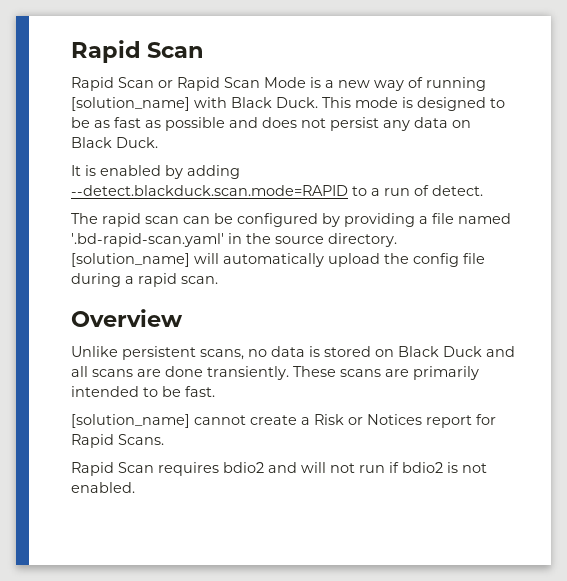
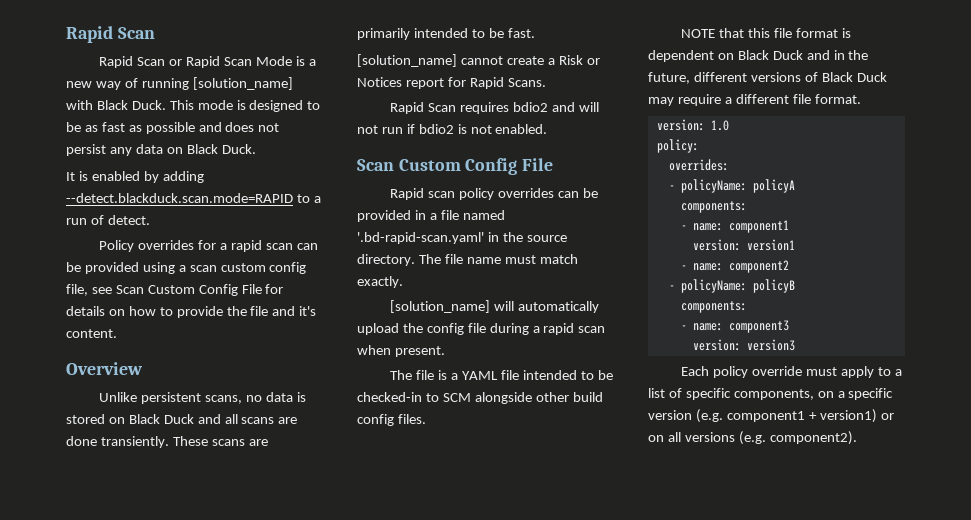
- The rapid scan can be configured by providing a file named '.bd-rapid-scan.yaml' in the source directory. [solution_name] will automatically upload the config file during a rapid scan.
+ Policy overrides for a rapid scan can be provided using a scan custom config file, see Scan Custom Config File for details on how to provide the file and it's content.
  Rapid Scan requires bdio2 and will not run if bdio2 is not enabled.
+ Scan Custom Config File
+ Rapid scan policy overrides can be provided in a file named '.bd-rapid-scan.yaml' in the source directory. The file name must match exactly.
+ [solution_name] will automatically upload the config file during a rapid scan when present.
+ The file is a YAML file intended to be checked-in to SCM alongside other build config files.
+ NOTE that this file format is dependent on Black Duck and in the future, different versions of Black Duck may require a different file format.
+ version: 1.0
+ policy:
+ overrides:
+ - policyName: policyA
+ components:
+ - name: component1
+ version: version1
+ - name: component2
+ - policyName: policyB
+ components:
+ - name: component3
+ version: version3
+ Each policy override must apply to a list of specific components, on a specific version (e.g. component1 + version1) or on all versions (e.g. component2).

